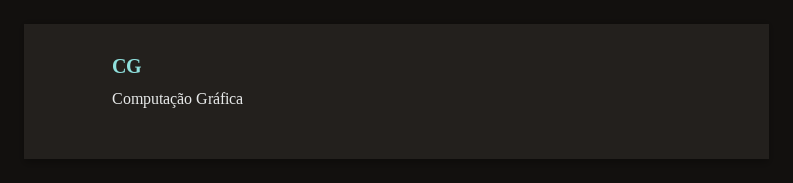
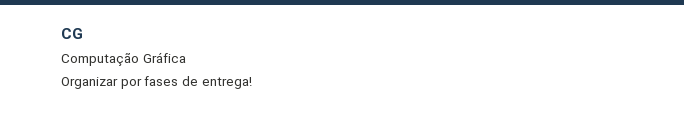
+ Organizar por fases de entrega!

